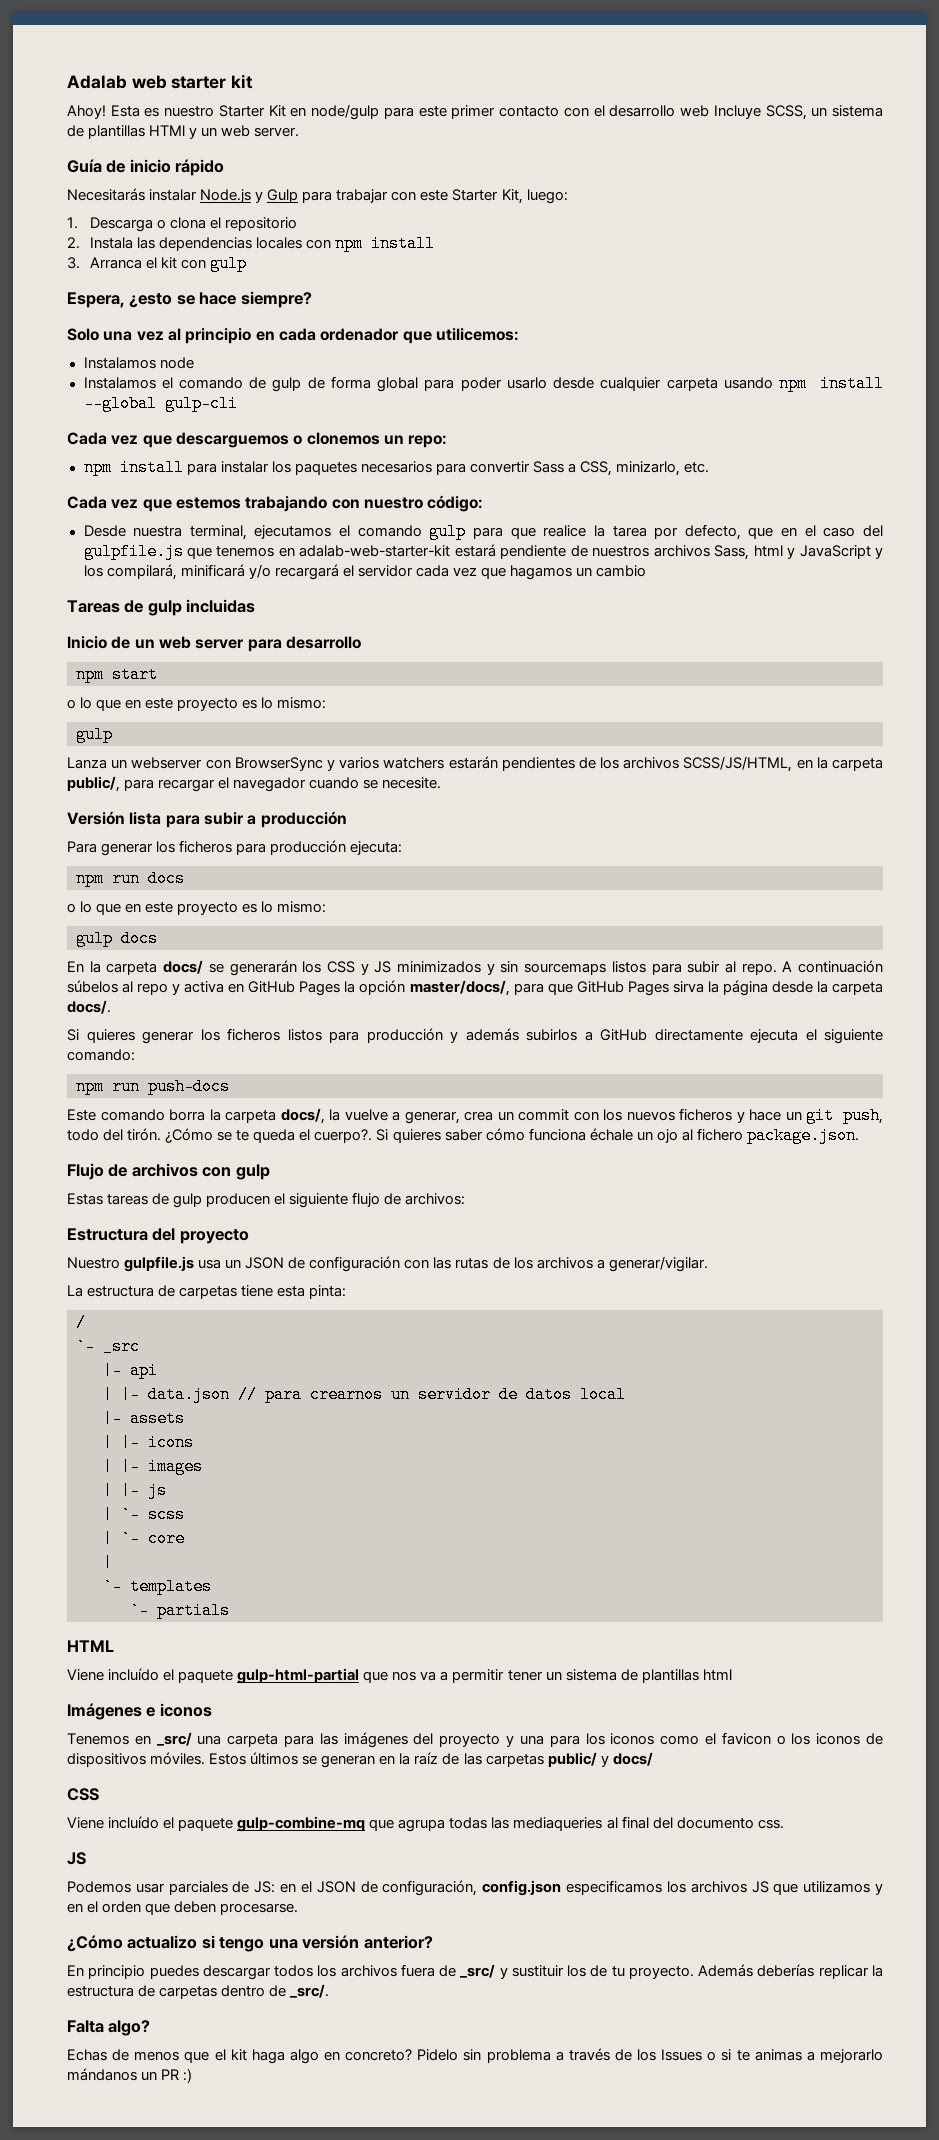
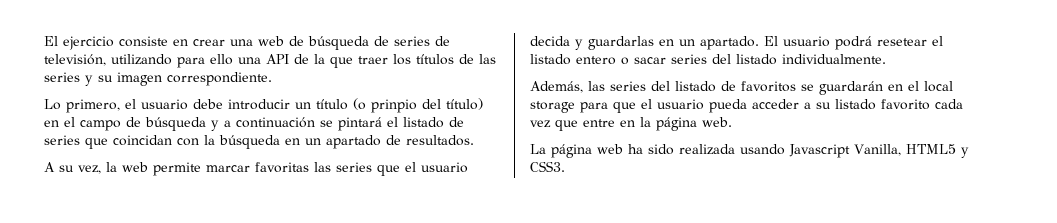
- Adalab web starter kit
- Ahoy! Esta es nuestro Starter Kit en node/gulp para este primer contacto con el desarrollo web Incluye SCSS, un sistema de plantillas HTMl y un web server.
- Guía de inicio rápido
- Necesitarás instalar Node.js y Gulp para trabajar con este Starter Kit, luego:
- 1. Descarga o clona el repositorio
- 2. Instala las dependencias locales con npm install
- 3. Arranca el kit con gulp
- Espera, ¿esto se hace siempre?
- Solo una vez al principio en cada ordenador que utilicemos:
- Instalamos node
- Instalamos el comando de gulp de forma global para poder usarlo desde cualquier carpeta usando npm install --global gulp-cli
- Cada vez que descarguemos o clonemos un repo:
- npm install para instalar los paquetes necesarios para convertir Sass a CSS, minizarlo, etc.
- Cada vez que estemos trabajando con nuestro código:
- Desde nuestra terminal, ejecutamos el comando gulp para que realice la tarea por defecto, que en el caso del gulpfile.js que tenemos en adalab-web-starter-kit estará pendiente de nuestros archivos Sass, html y JavaScript y los compilará, minificará y/o recargará el servidor cada vez que hagamos un cambio
- Tareas de gulp incluidas
- Inicio de un web server para desarrollo
- npm start
- o lo que en este proyecto es lo mismo:
- gulp
- Lanza un webserver con BrowserSync y varios watchers estarán pendientes de los archivos SCSS/JS/HTML, en la carpeta public/, para recargar el navegador cuando se necesite.
- Versión lista para subir a producción
- Para generar los ficheros para producción ejecuta:
- npm run docs
- o lo que en este proyecto es lo mismo:
- gulp docs
- En la carpeta docs/ se generarán los CSS y JS minimizados y sin sourcemaps listos para subir al repo. A continuación súbelos al repo y activa en GitHub Pages la opción master/docs/, para que GitHub Pages sirva la página desde la carpeta docs/.
- Si quieres generar los ficheros listos para producción y además subirlos a GitHub directamente ejecuta el siguiente comando:
- npm run push-docs
- Este comando borra la carpeta docs/, la vuelve a generar, crea un commit con los nuevos ficheros y hace un git push, todo del tirón. ¿Cómo se te queda el cuerpo?. Si quieres saber cómo funciona échale un ojo al fichero package.json.
- Flujo de archivos con gulp
- Estas tareas de gulp producen el siguiente flujo de archivos:
- Estructura del proyecto
- Nuestro gulpfile.js usa un JSON de configuración con las rutas de los archivos a generar/vigilar.
- La estructura de carpetas tiene esta pinta:
- /
- `- _src
- |- api
- | |- data.json // para crearnos un servidor de datos local
- |- assets
- | |- icons
- | |- images
- | |- js
- | `- scss
- | `- core
- |
- `- templates
- `- partials
- HTML
- Viene incluído el paquete gulp-html-partial que nos va a permitir tener un sistema de plantillas html
- Imágenes e iconos
- Tenemos en _src/ una carpeta para las imágenes del proyecto y una para los iconos como el favicon o los iconos de dispositivos móviles. Estos últimos se generan en la raíz de las carpetas public/ y docs/
- CSS
- Viene incluído el paquete gulp-combine-mq que agrupa todas las mediaqueries al final del documento css.
- JS
- Podemos usar parciales de JS: en el JSON de configuración, config.json especificamos los archivos JS que utilizamos y en el orden que deben procesarse.
- ¿Cómo actualizo si tengo una versión anterior?
- En principio puedes descargar todos los archivos fuera de _src/ y sustituir los de tu proyecto. Además deberías replicar la estructura de carpetas dentro de _src/.
- Falta algo?
- Echas de menos que el kit haga algo en concreto? Pidelo sin problema a través de los Issues o si te animas a mejorarlo mándanos un PR :)
+ El ejercicio consiste en crear una web de búsqueda de series de televisión, utilizando para ello una API de la que traer los títulos de las series y su imagen correspondiente.
+ Lo primero, el usuario debe introducir un título (o prinpio del título) en el campo de búsqueda y a continuación se pintará el listado de series que coincidan con la búsqueda en un apartado de resultados.
+ A su vez, la web permite marcar favoritas las series que el usuario decida y guardarlas en un apartado. El usuario podrá resetear el listado entero o sacar series del listado individualmente.
+ Además, las series del listado de favoritos se guardarán en el local storage para que el usuario pueda acceder a su listado favorito cada vez que entre en la página web.
+ La página web ha sido realizada usando Javascript Vanilla, HTML5 y CSS3.

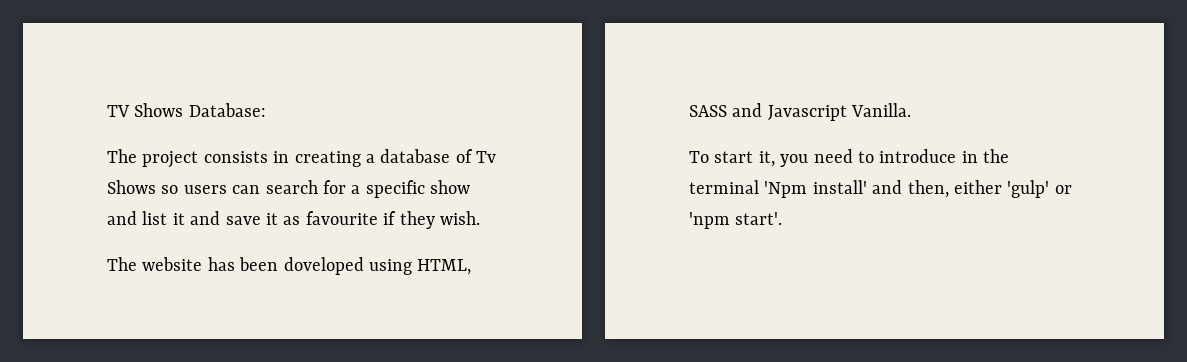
- El ejercicio consiste en crear una web de búsqueda de series de televisión, utilizando para ello una API de la que traer los títulos de las series y su imagen correspondiente.
- Lo primero, el usuario debe introducir un título (o prinpio del título) en el campo de búsqueda y a continuación se pintará el listado de series que coincidan con la búsqueda en un apartado de resultados.
- A su vez, la web permite marcar favoritas las series que el usuario decida y guardarlas en un apartado. El usuario podrá resetear el listado entero o sacar series del listado individualmente.
- Además, las series del listado de favoritos se guardarán en el local storage para que el usuario pueda acceder a su listado favorito cada vez que entre en la página web.
- La página web ha sido realizada usando Javascript Vanilla, HTML5 y CSS3.
+ TV Shows Database:
+ The project consists in creating a database of Tv Shows so users can search for a specific show and list it and save it as favourite if they wish.
+ The website has been doveloped using HTML, SASS and Javascript Vanilla.
+ To start it, you need to introduce in the terminal 'Npm install' and then, either 'gulp' or 'npm start'.

